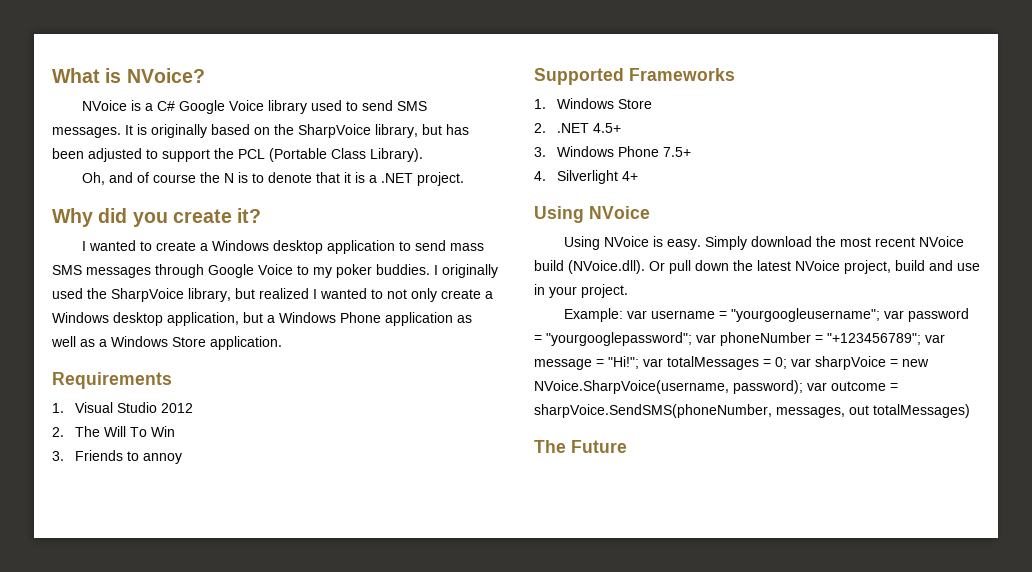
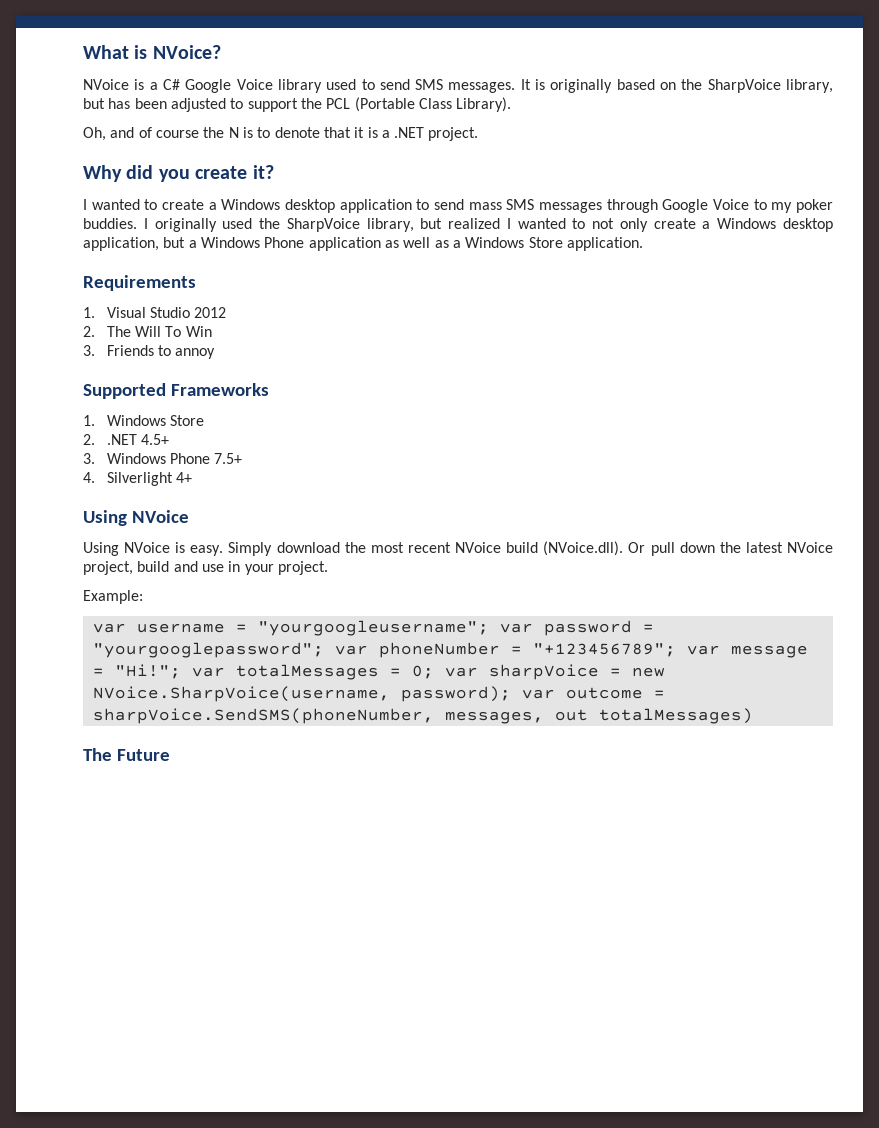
- Example: var username = "yourgoogleusername"; var password = "yourgooglepassword"; var phoneNumber = "+123456789"; var message = "Hi!"; var totalMessages = 0; var sharpVoice = new NVoice.SharpVoice(username, password); var outcome = sharpVoice.SendSMS(phoneNumber, messages, out totalMessages)
+ Example:
+ var username = "yourgoogleusername"; var password = "yourgooglepassword"; var phoneNumber = "+123456789"; var message = "Hi!"; var totalMessages = 0; var sharpVoice = new NVoice.SharpVoice(username, password); var outcome = sharpVoice.SendSMS(phoneNumber, messages, out totalMessages)

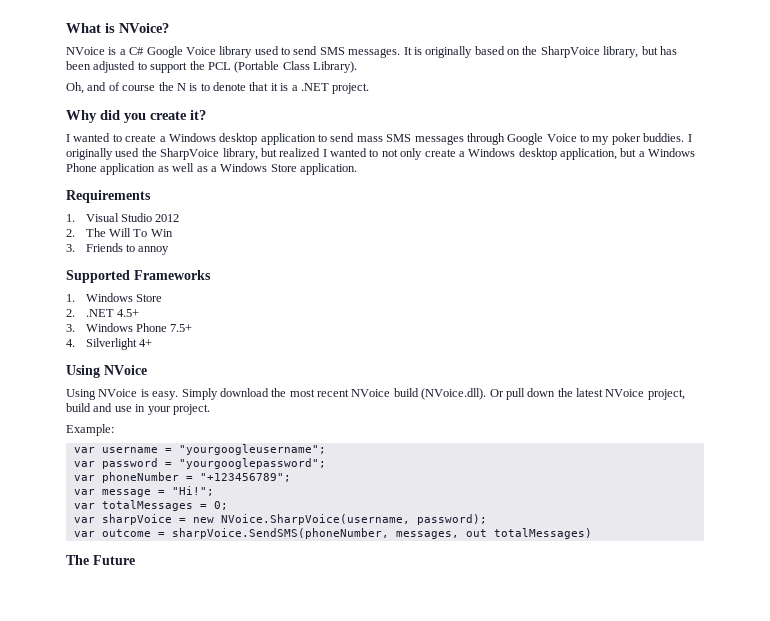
- var username = "yourgoogleusername"; var password = "yourgooglepassword"; var phoneNumber = "+123456789"; var message = "Hi!"; var totalMessages = 0; var sharpVoice = new NVoice.SharpVoice(username, password); var outcome = sharpVoice.SendSMS(phoneNumber, messages, out totalMessages)
+ var username = "yourgoogleusername";
+ var password = "yourgooglepassword";
+ var phoneNumber = "+123456789";
+ var message = "Hi!";
+ var totalMessages = 0;
+ var sharpVoice = new NVoice.SharpVoice(username, password);
+ var outcome = sharpVoice.SendSMS(phoneNumber, messages, out totalMessages)

